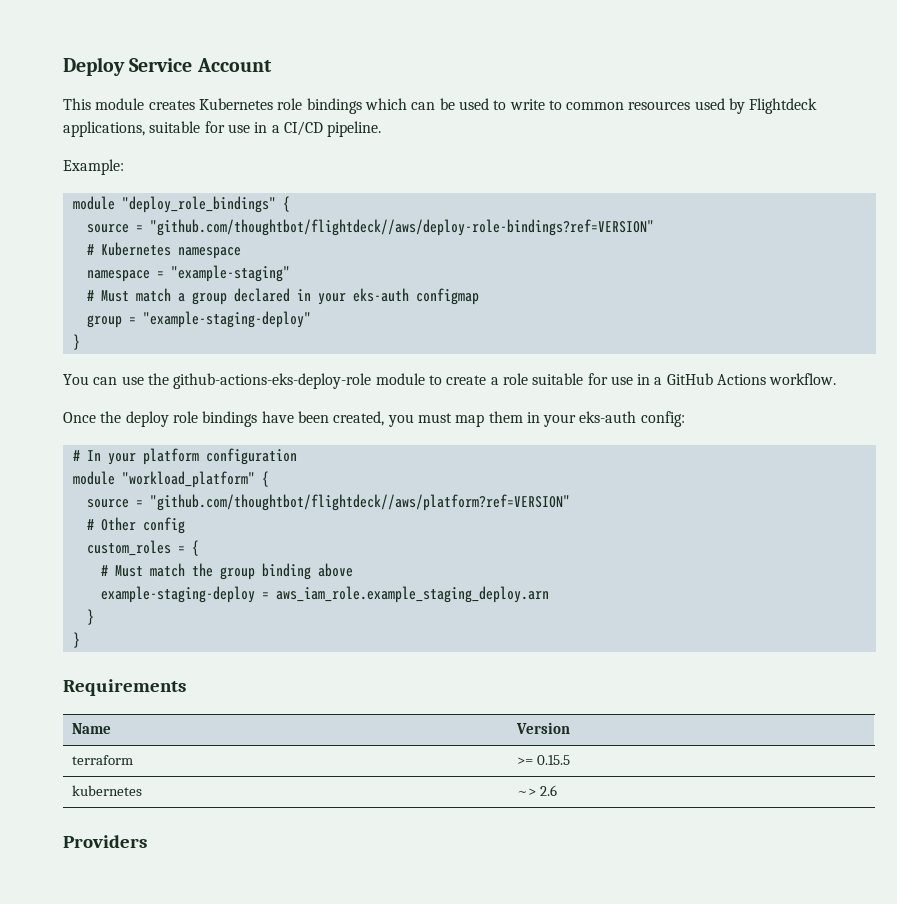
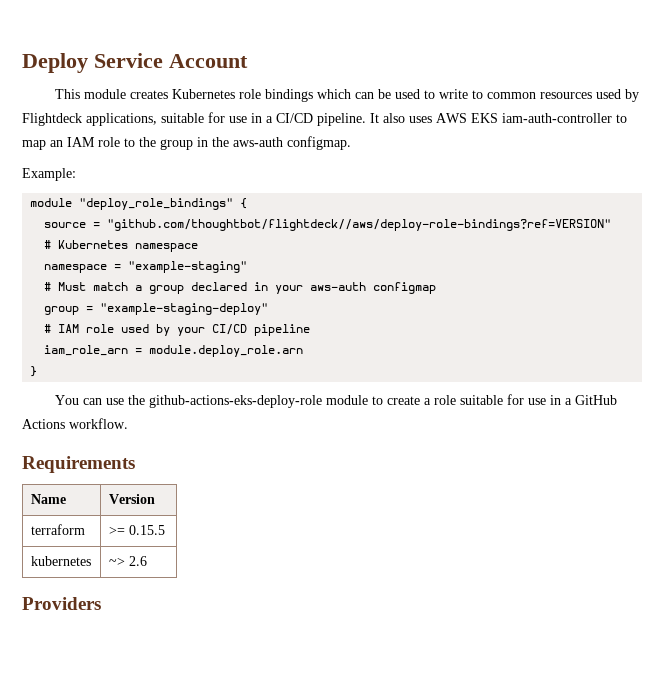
+ It also uses AWS EKS iam-auth-controller to map an IAM role to the group in the aws-auth configmap.
- # Must match a group declared in your eks-auth configmap
+ # Must match a group declared in your aws-auth configmap
+ # IAM role used by your CI/CD pipeline
+ iam_role_arn = module.deploy_role.arn
- Once the deploy role bindings have been created, you must map them in your eks-auth config:
- # In your platform configuration
- module "workload_platform" {
- source = "github.com/thoughtbot/flightdeck//aws/platform?ref=VERSION"
- # Other config
- custom_roles = {
- # Must match the group binding above
- example-staging-deploy = aws_iam_role.example_staging_deploy.arn
- }
- }

